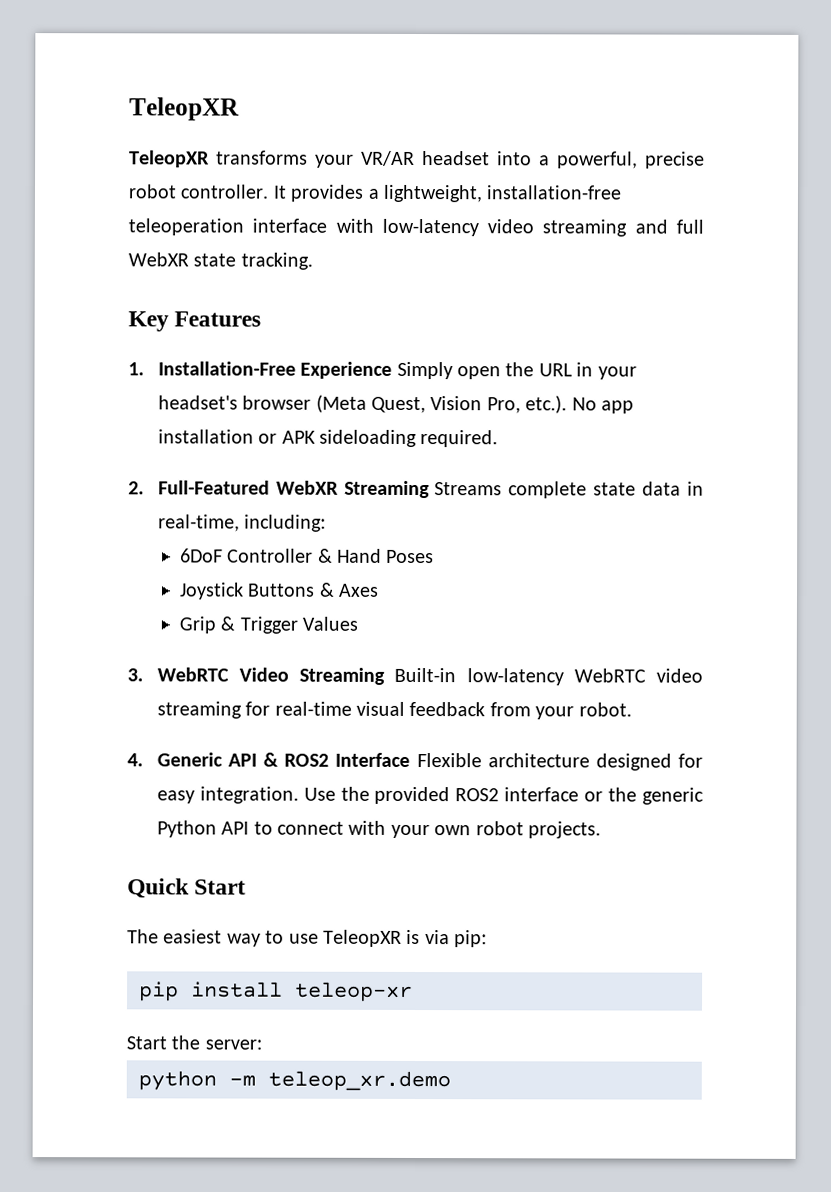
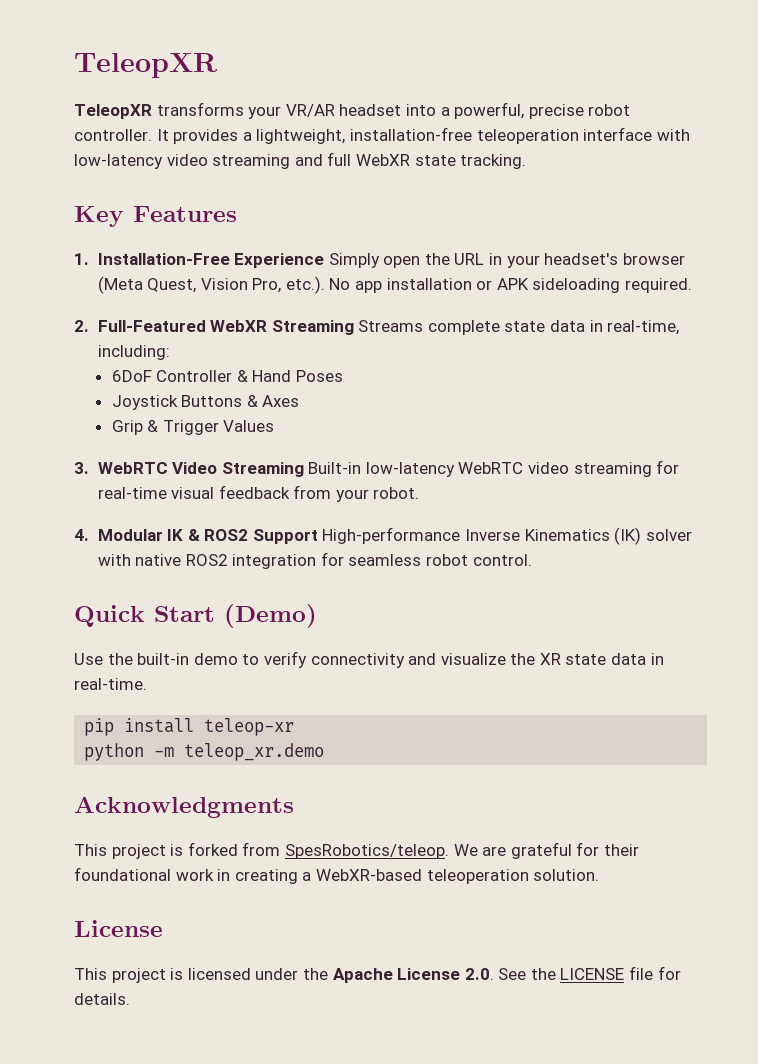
- 4. Generic API & ROS2 Interface Flexible architecture designed for easy integration. Use the provided ROS2 interface or the generic Python API to connect with your own robot projects.
- Quick Start
- The easiest way to use TeleopXR is via pip:
+ 4. Modular IK & ROS2 Support High-performance Inverse Kinematics (IK) solver with native ROS2 integration for seamless robot control.
+ Quick Start (Demo)
+ Use the built-in demo to verify connectivity and visualize the XR state data in real-time.
- Start the server:
+ Acknowledgments
+ This project is forked from SpesRobotics/teleop. We are grateful for their foundational work in creating a WebXR-based teleoperation solution.
+ License
+ This project is licensed under the Apache License 2.0. See the LICENSE file for details.

